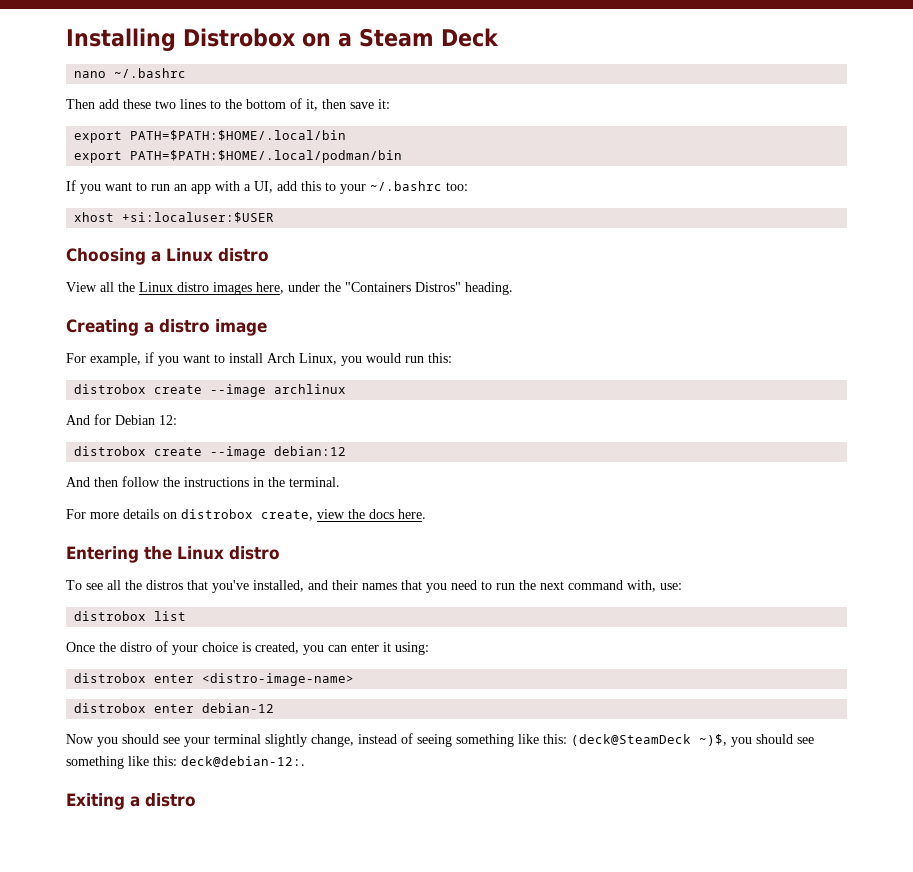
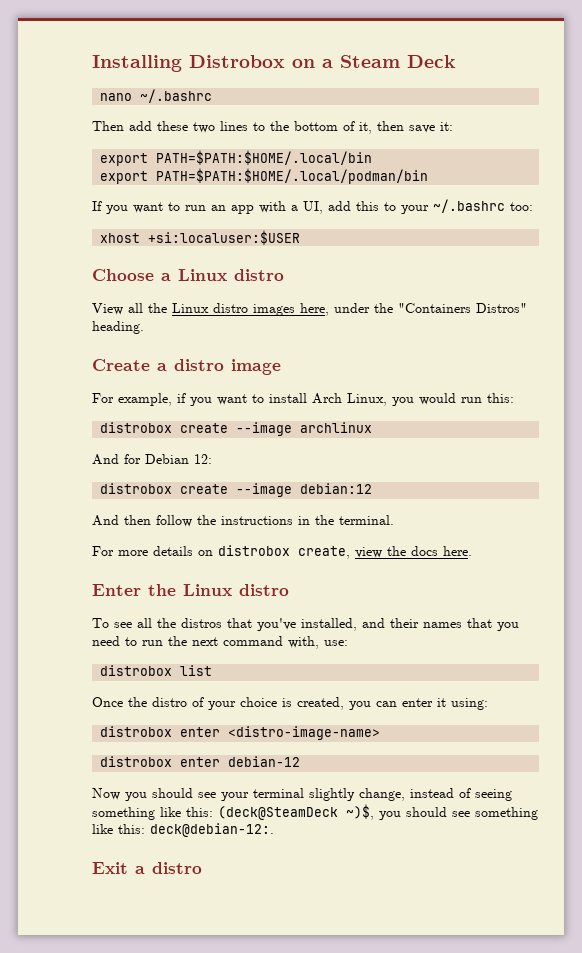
- Choosing a Linux distro
+ Choose a Linux distro
- Creating a distro image
+ Create a distro image
- Entering the Linux distro
+ Enter the Linux distro
- Exiting a distro
+ Exit a distro

